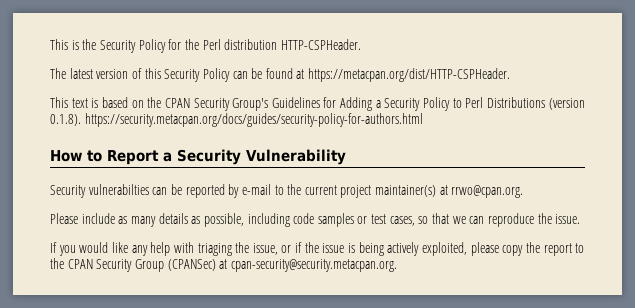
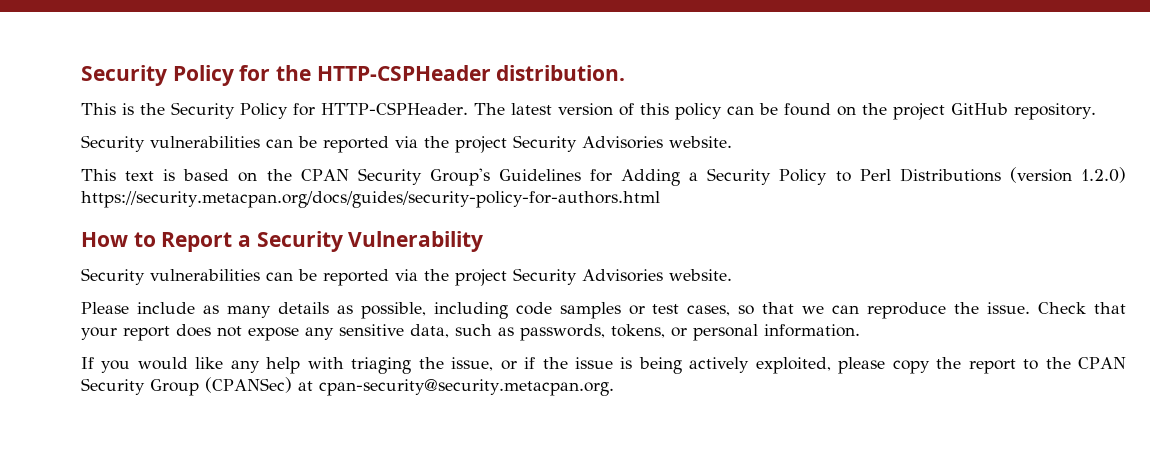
+ Security Policy for the HTTP-CSPHeader distribution.
- This is the Security Policy for the Perl distribution HTTP-CSPHeader.
- The latest version of this Security Policy can be found at https://metacpan.org/dist/HTTP-CSPHeader.
+ This is the Security Policy for HTTP-CSPHeader. The latest version of this policy can be found on the project GitHub repository.
+ Security vulnerabilities can be reported via the project Security Advisories website.
- This text is based on the CPAN Security Group's Guidelines for Adding a Security Policy to Perl Distributions (version 0.1.8). https://security.metacpan.org/docs/guides/security-policy-for-authors.html
+ This text is based on the CPAN Security Group's Guidelines for Adding a Security Policy to Perl Distributions (version 1.2.0) https://security.metacpan.org/docs/guides/security-policy-for-authors.html
  How to Report a Security Vulnerability
- Security vulnerabilties can be reported by e-mail to the current project maintainer(s) at rrwo@cpan.org.
+ Security vulnerabilities can be reported via the project Security Advisories website.
+ Check that your report does not expose any sensitive data, such as passwords, tokens, or personal information.

